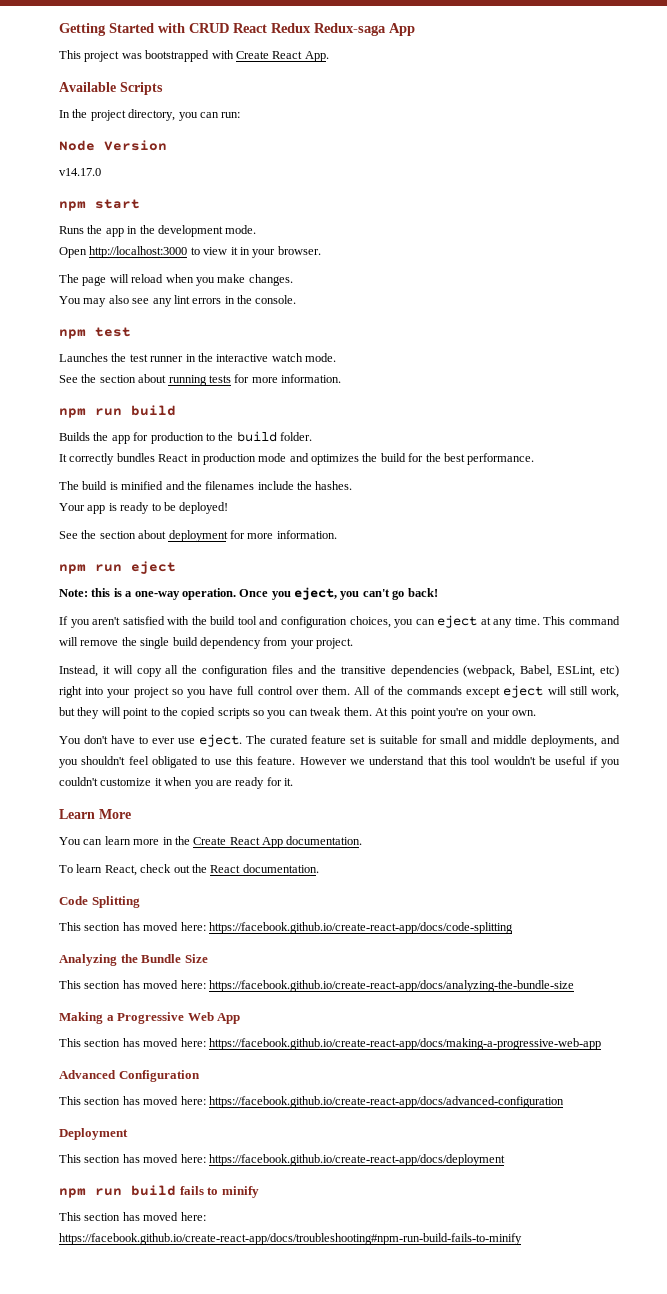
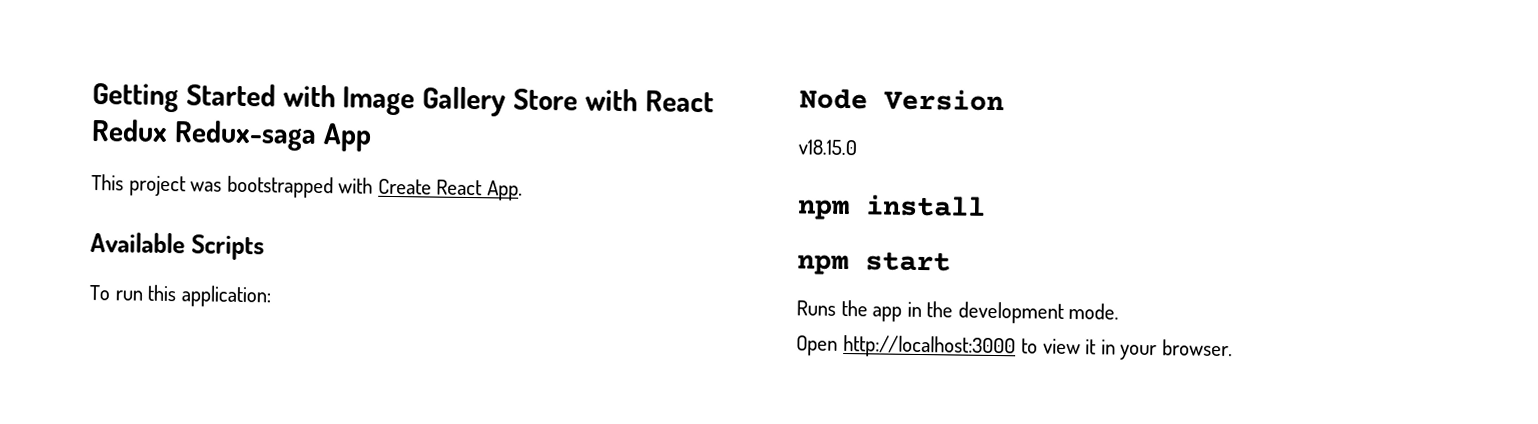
- Getting Started with CRUD React Redux Redux-saga App
+ Getting Started with Image Gallery Store with React Redux Redux-saga App
- In the project directory, you can run:
+ To run this application:
- v14.17.0
+ v18.15.0
+ npm install
- The page will reload when you make changes.
- You may also see any lint errors in the console.
- npm test
- Launches the test runner in the interactive watch mode.
- See the section about running tests for more information.
- npm run build
- Builds the app for production to the build folder.
- It correctly bundles React in production mode and optimizes the build for the best performance.
- The build is minified and the filenames include the hashes.
- Your app is ready to be deployed!
- See the section about deployment for more information.
- npm run eject
- Note: this is a one-way operation. Once you eject, you can't go back!
- If you aren't satisfied with the build tool and configuration choices, you can eject at any time. This command will remove the single build dependency from your project.
- Instead, it will copy all the configuration files and the transitive dependencies (webpack, Babel, ESLint, etc) right into your project so you have full control over them. All of the commands except eject will still work, but they will point to the copied scripts so you can tweak them. At this point you're on your own.
- You don't have to ever use eject. The curated feature set is suitable for small and middle deployments, and you shouldn't feel obligated to use this feature. However we understand that this tool wouldn't be useful if you couldn't customize it when you are ready for it.
- Learn More
- You can learn more in the Create React App documentation.
- To learn React, check out the React documentation.
- Code Splitting
- This section has moved here: https://facebook.github.io/create-react-app/docs/code-splitting
- Analyzing the Bundle Size
- This section has moved here: https://facebook.github.io/create-react-app/docs/analyzing-the-bundle-size
- Making a Progressive Web App
- This section has moved here: https://facebook.github.io/create-react-app/docs/making-a-progressive-web-app
- Advanced Configuration
- This section has moved here: https://facebook.github.io/create-react-app/docs/advanced-configuration
- Deployment
- This section has moved here: https://facebook.github.io/create-react-app/docs/deployment
- npm run build fails to minify
- This section has moved here: https://facebook.github.io/create-react-app/docs/troubleshooting#npm-run-build-fails-to-minify

